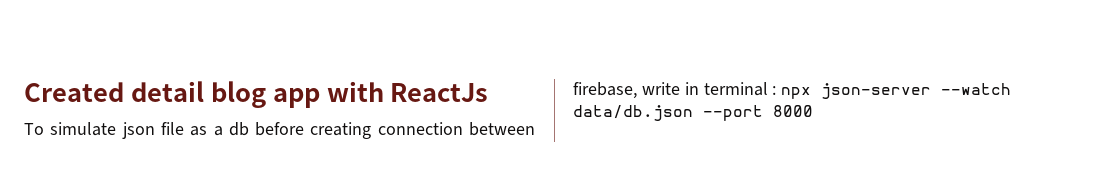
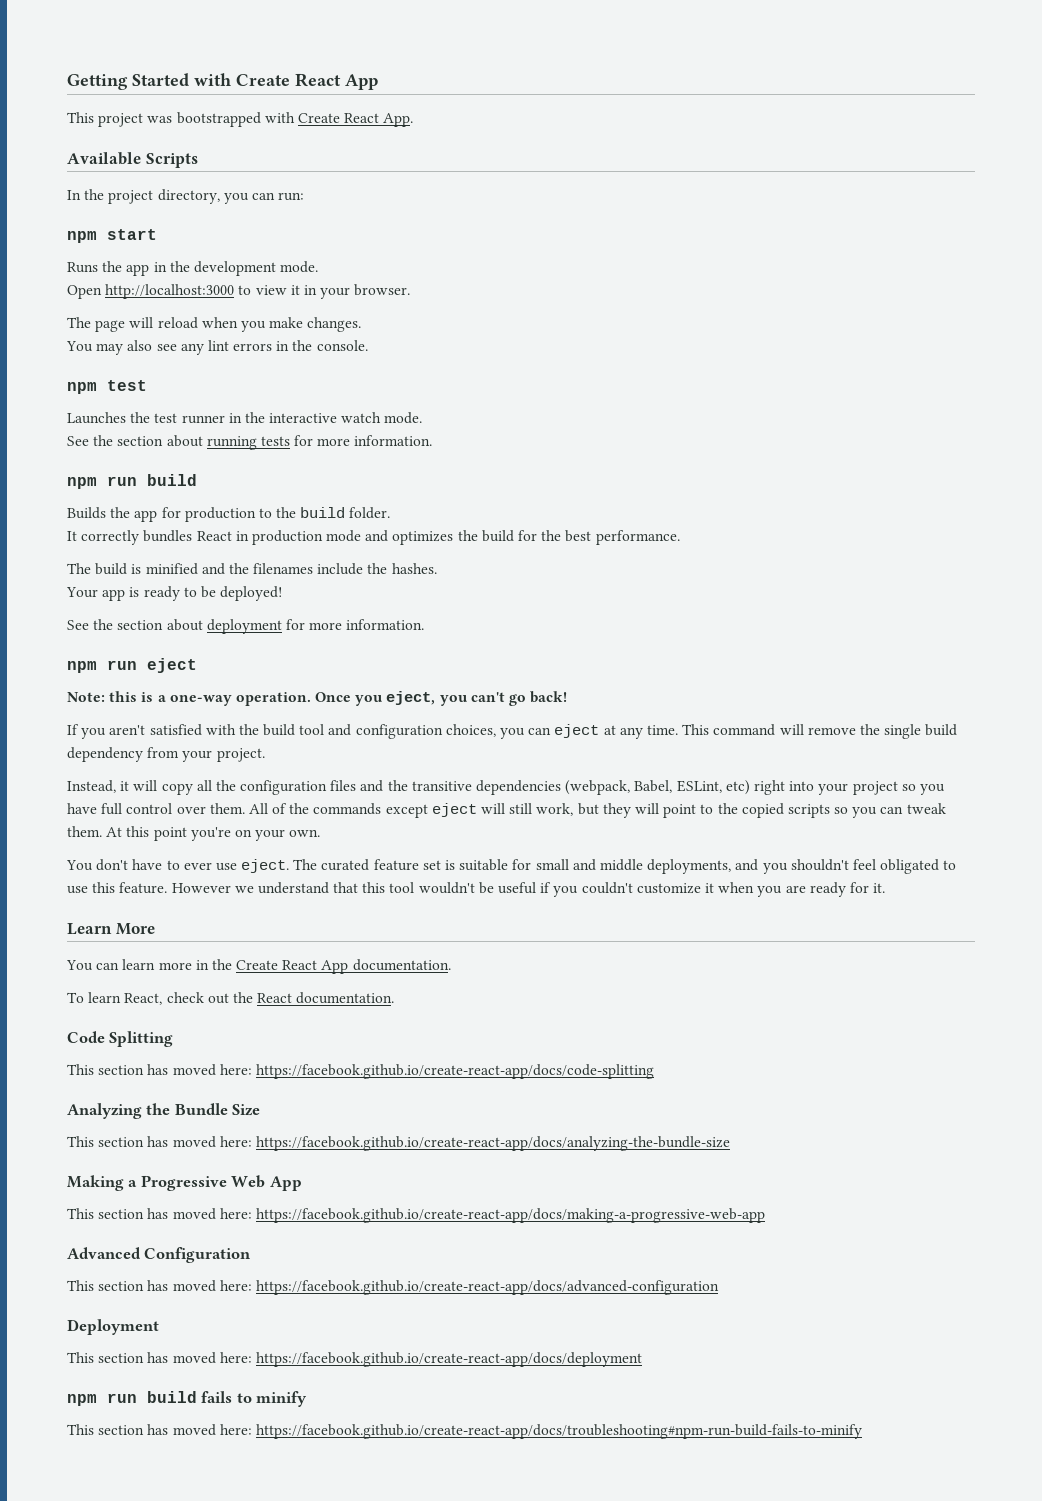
- Created detail blog app with ReactJs
- To simulate json file as a db before creating connection between firebase, write in terminal : npx json-server --watch data/db.json --port 8000
+ Getting Started with Create React App
+ This project was bootstrapped with Create React App.
+ Available Scripts
+ In the project directory, you can run:
+ npm start
+ Runs the app in the development mode.
+ Open http://localhost:3000 to view it in your browser.
+ The page will reload when you make changes.
+ You may also see any lint errors in the console.
+ npm test
+ Launches the test runner in the interactive watch mode.
+ See the section about running tests for more information.
+ npm run build
+ Builds the app for production to the build folder.
+ It correctly bundles React in production mode and optimizes the build for the best performance.
+ The build is minified and the filenames include the hashes.
+ Your app is ready to be deployed!
+ See the section about deployment for more information.
+ npm run eject
+ Note: this is a one-way operation. Once you eject, you can't go back!
+ If you aren't satisfied with the build tool and configuration choices, you can eject at any time. This command will remove the single build dependency from your project.
+ Instead, it will copy all the configuration files and the transitive dependencies (webpack, Babel, ESLint, etc) right into your project so you have full control over them. All of the commands except eject will still work, but they will point to the copied scripts so you can tweak them. At this point you're on your own.
+ You don't have to ever use eject. The curated feature set is suitable for small and middle deployments, and you shouldn't feel obligated to use this feature. However we understand that this tool wouldn't be useful if you couldn't customize it when you are ready for it.
+ Learn More
+ You can learn more in the Create React App documentation.
+ To learn React, check out the React documentation.
+ Code Splitting
+ This section has moved here: https://facebook.github.io/create-react-app/docs/code-splitting
+ Analyzing the Bundle Size
+ This section has moved here: https://facebook.github.io/create-react-app/docs/analyzing-the-bundle-size
+ Making a Progressive Web App
+ This section has moved here: https://facebook.github.io/create-react-app/docs/making-a-progressive-web-app
+ Advanced Configuration
+ This section has moved here: https://facebook.github.io/create-react-app/docs/advanced-configuration
+ Deployment
+ This section has moved here: https://facebook.github.io/create-react-app/docs/deployment
+ npm run build fails to minify
+ This section has moved here: https://facebook.github.io/create-react-app/docs/troubleshooting#npm-run-build-fails-to-minify

